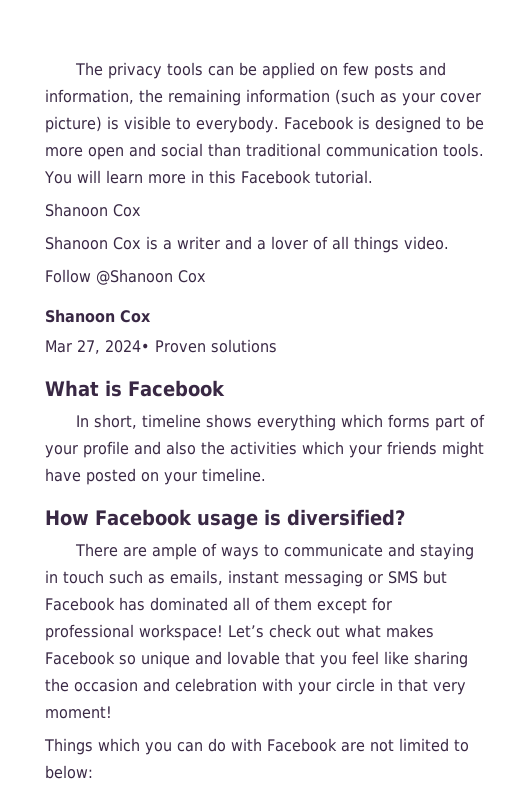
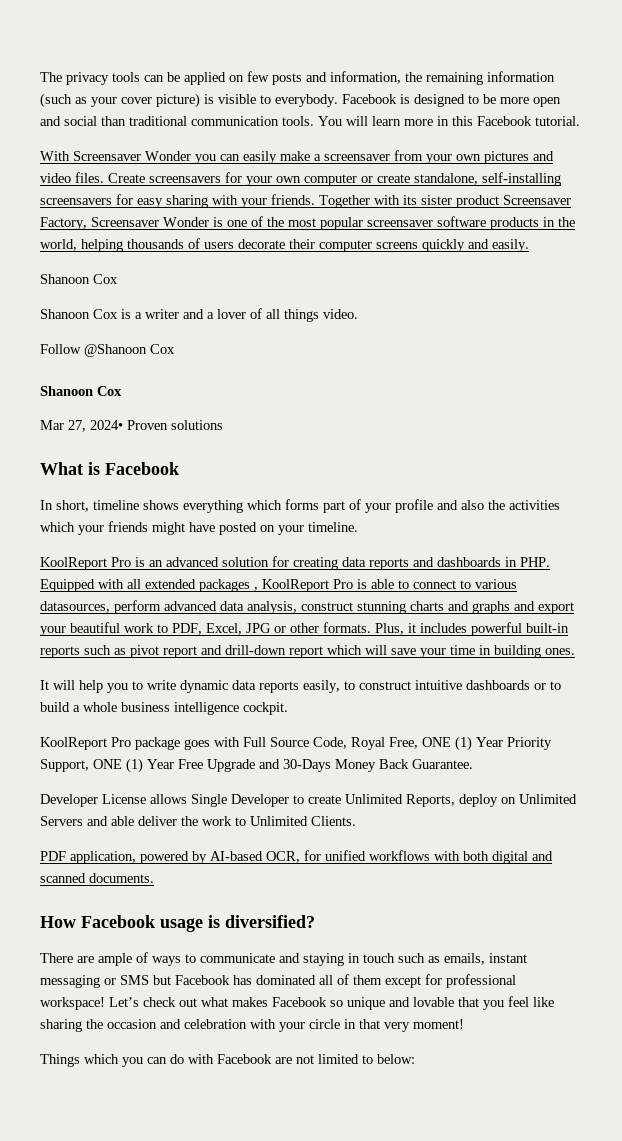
+ With Screensaver Wonder you can easily make a screensaver from your own pictures and video files. Create screensavers for your own computer or create standalone, self-installing screensavers for easy sharing with your friends. Together with its sister product Screensaver Factory, Screensaver Wonder is one of the most popular screensaver software products in the world, helping thousands of users decorate their computer screens quickly and easily.
+ KoolReport Pro is an advanced solution for creating data reports and dashboards in PHP. Equipped with all extended packages , KoolReport Pro is able to connect to various datasources, perform advanced data analysis, construct stunning charts and graphs and export your beautiful work to PDF, Excel, JPG or other formats. Plus, it includes powerful built-in reports such as pivot report and drill-down report which will save your time in building ones.
+ It will help you to write dynamic data reports easily, to construct intuitive dashboards or to build a whole business intelligence cockpit.
+ KoolReport Pro package goes with Full Source Code, Royal Free, ONE (1) Year Priority Support, ONE (1) Year Free Upgrade and 30-Days Money Back Guarantee.
+ Developer License allows Single Developer to create Unlimited Reports, deploy on Unlimited Servers and able deliver the work to Unlimited Clients.
+ PDF application, powered by AI-based OCR, for unified workflows with both digital and scanned documents.

